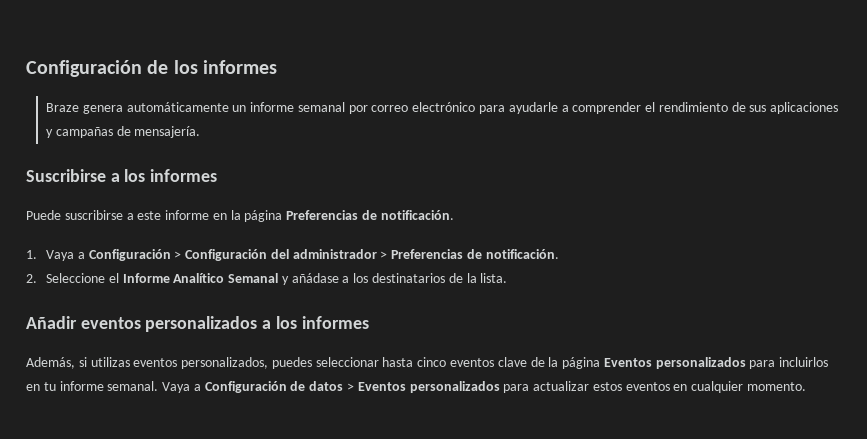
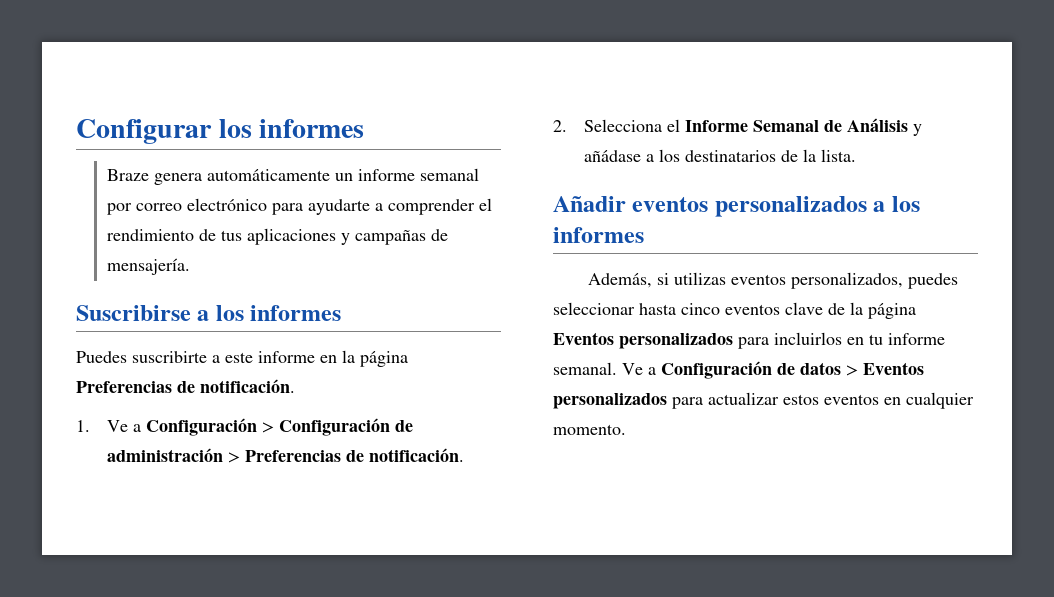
- Configuración de los informes
+ Configurar los informes
- Braze genera automáticamente un informe semanal por correo electrónico para ayudarle a comprender el rendimiento de sus aplicaciones y campañas de mensajería.
+ Braze genera automáticamente un informe semanal por correo electrónico para ayudarte a comprender el rendimiento de tus aplicaciones y campañas de mensajería.
- Puede suscribirse a este informe en la página Preferencias de notificación.
+ Puedes suscribirte a este informe en la página Preferencias de notificación.
- 1. Vaya a Configuración > Configuración del administrador > Preferencias de notificación.
+ 1. Ve a Configuración > Configuración de administración > Preferencias de notificación.
- 2. Seleccione el Informe Analítico Semanal y añádase a los destinatarios de la lista.
+ 2. Selecciona el Informe Semanal de Análisis y añádase a los destinatarios de la lista.
- Vaya a Configuración de datos > Eventos personalizados para actualizar estos eventos en cualquier momento.
+ Ve a Configuración de datos > Eventos personalizados para actualizar estos eventos en cualquier momento.

